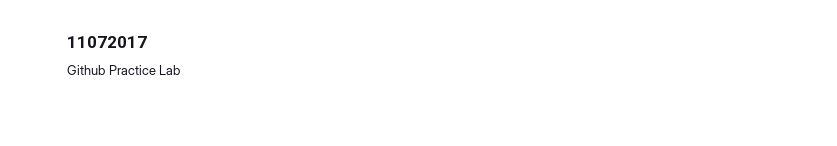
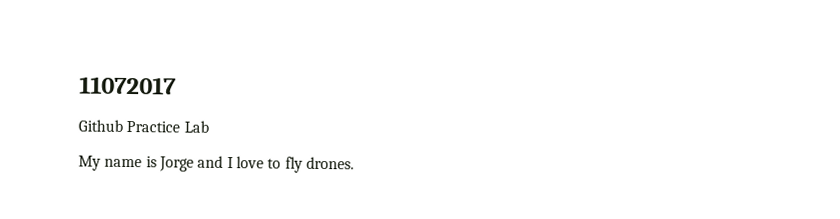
+ My name is Jorge and I love to fly drones.

